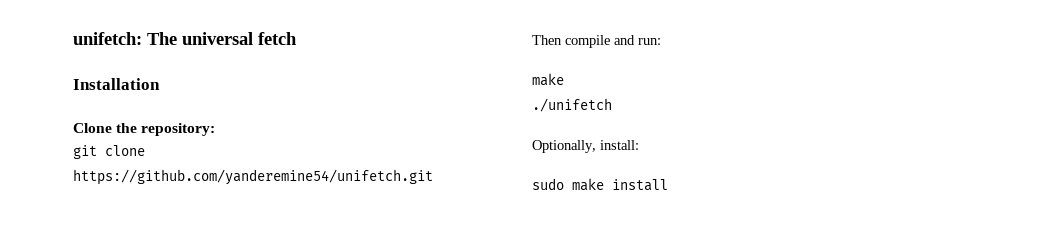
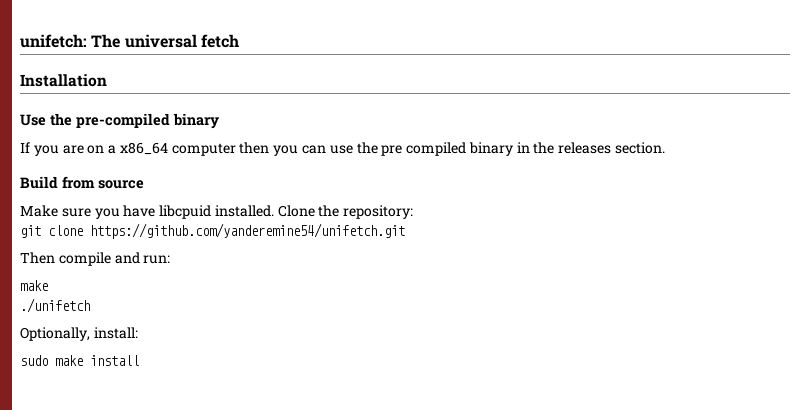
+ Use the pre-compiled binary
+ If you are on a x86_64 computer then you can use the pre compiled binary in the releases section.
+ Build from source
+ Make sure you have libcpuid installed.

